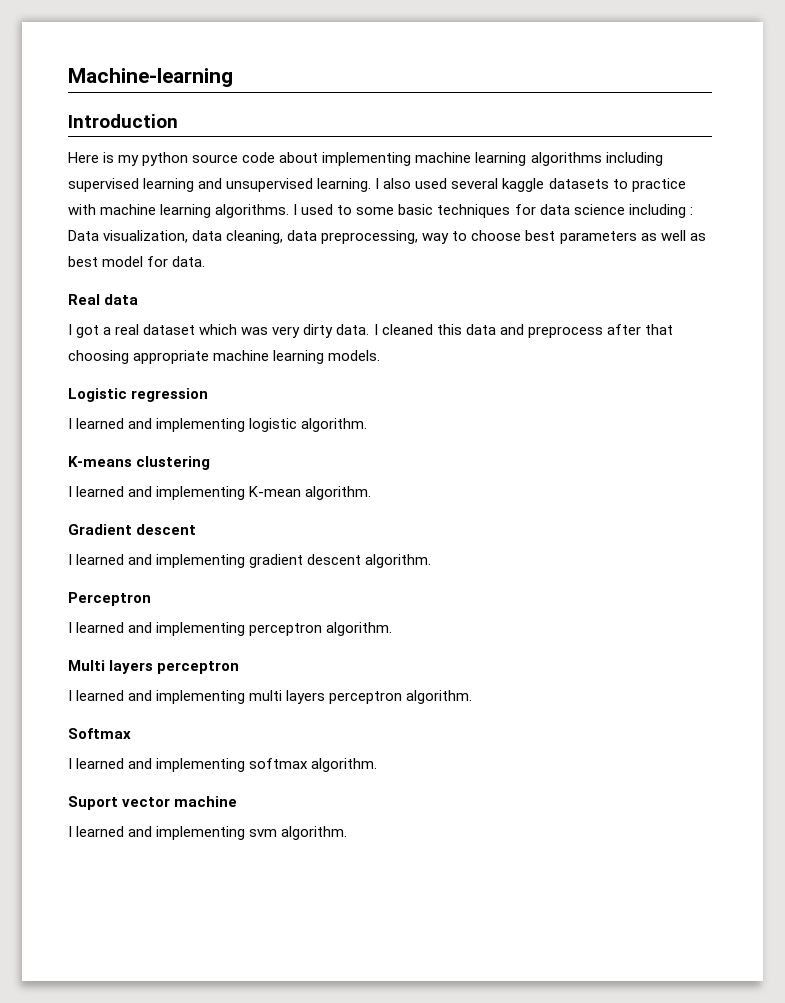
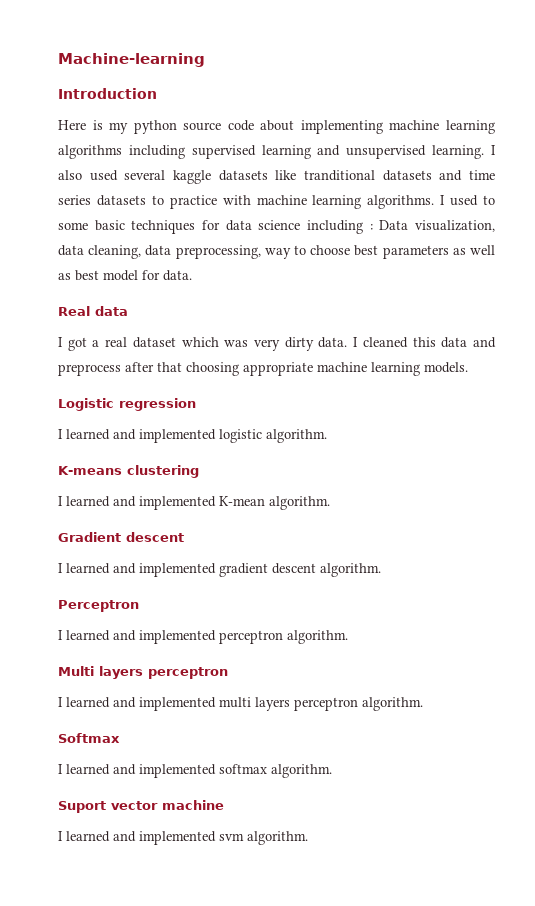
- I also used several kaggle datasets to practice with machine learning algorithms.
+ I also used several kaggle datasets like tranditional datasets and time series datasets to practice with machine learning algorithms.
- I learned and implementing logistic algorithm.
+ I learned and implemented logistic algorithm.
- I learned and implementing K-mean algorithm.
+ I learned and implemented K-mean algorithm.
- I learned and implementing gradient descent algorithm.
+ I learned and implemented gradient descent algorithm.
- I learned and implementing perceptron algorithm.
+ I learned and implemented perceptron algorithm.
- I learned and implementing multi layers perceptron algorithm.
+ I learned and implemented multi layers perceptron algorithm.
- I learned and implementing softmax algorithm.
+ I learned and implemented softmax algorithm.
- I learned and implementing svm algorithm.
+ I learned and implemented svm algorithm.

